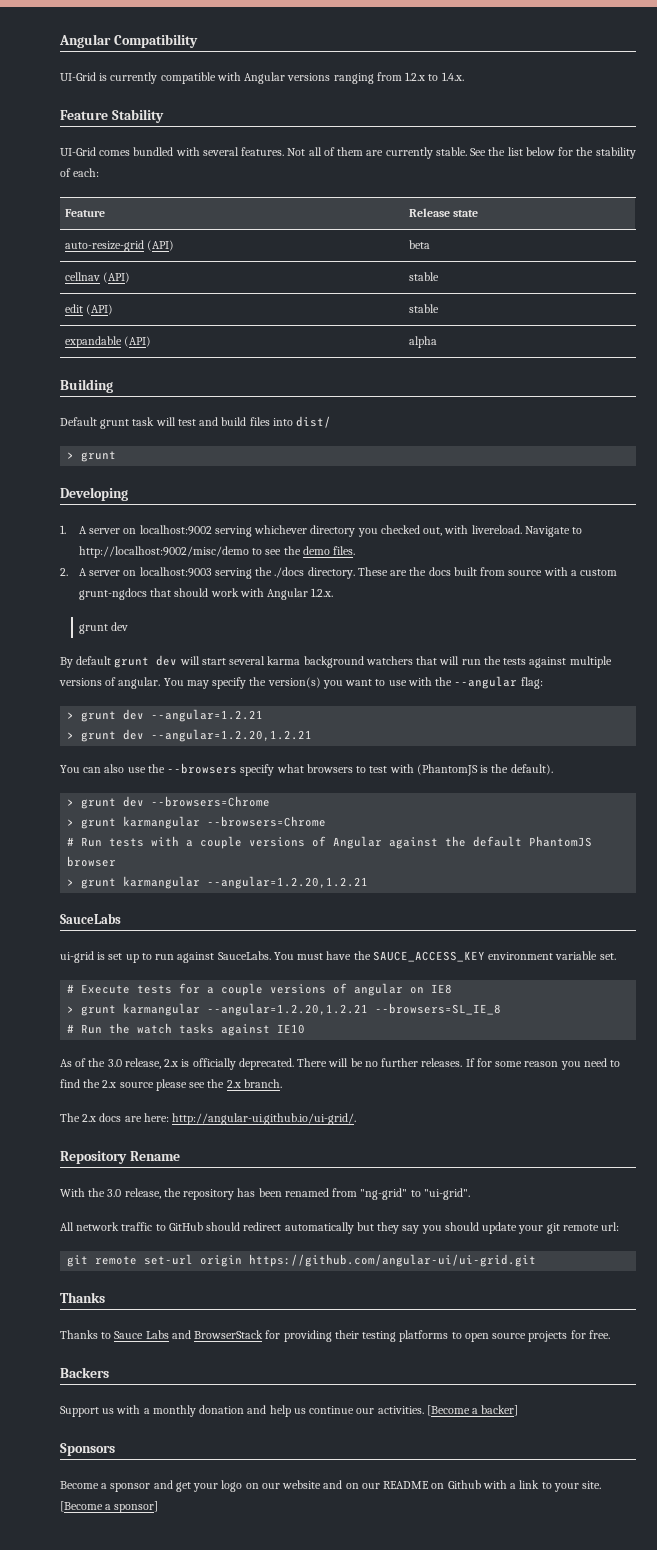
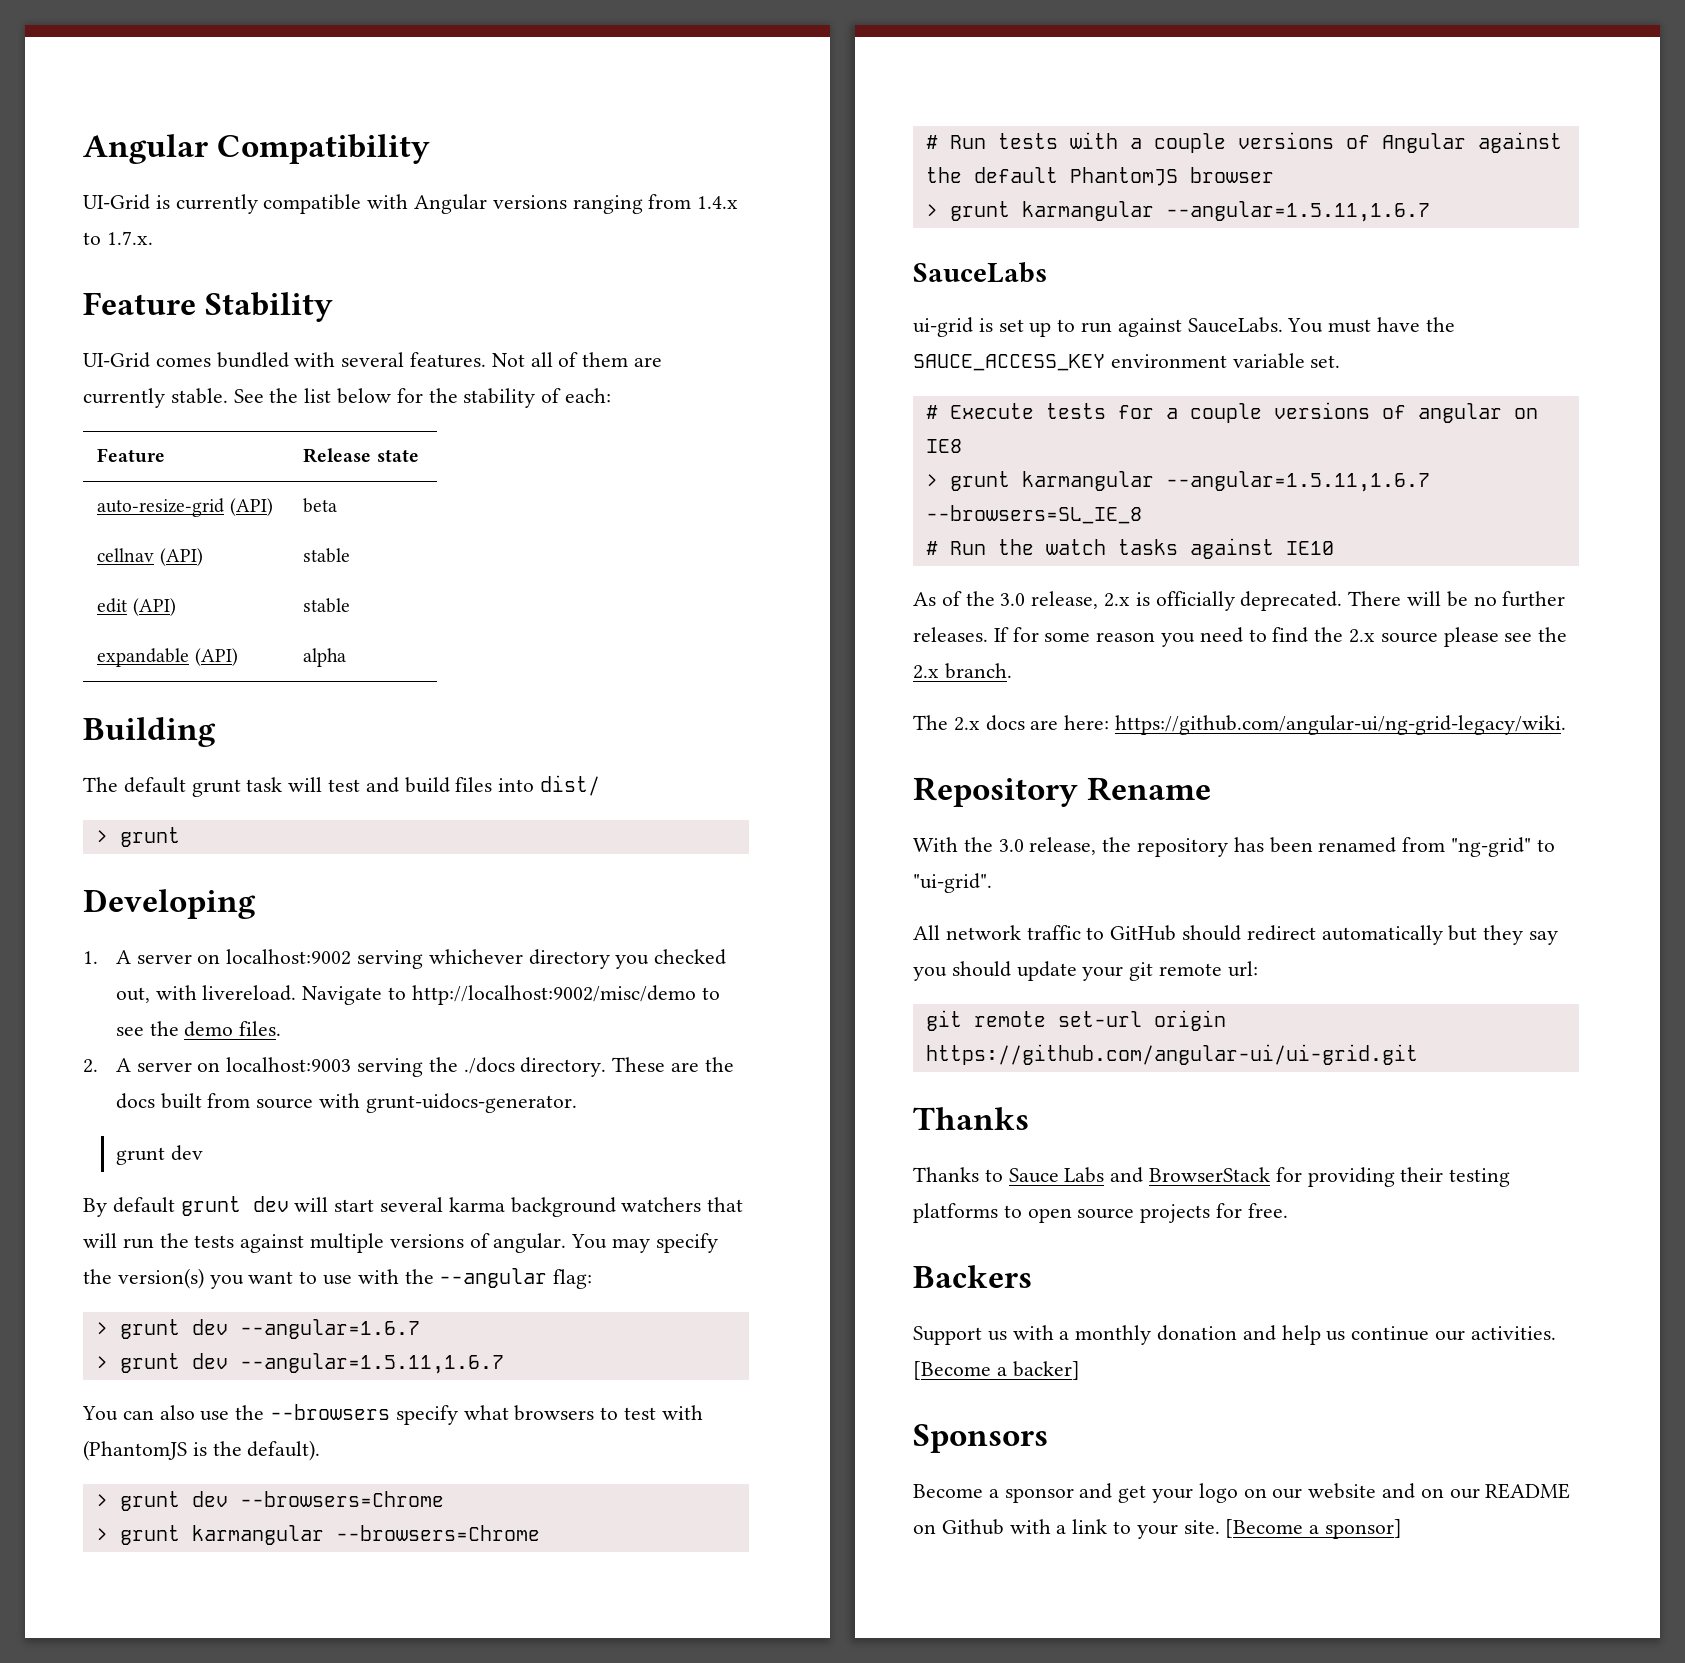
- UI-Grid is currently compatible with Angular versions ranging from 1.2.x to 1.4.x.
+ UI-Grid is currently compatible with Angular versions ranging from 1.4.x to 1.7.x.
- Default grunt task will test and build files into dist/
+ The default grunt task will test and build files into dist/
- These are the docs built from source with a custom grunt-ngdocs that should work with Angular 1.2.x.
+ These are the docs built from source with grunt-uidocs-generator.
- > grunt dev --angular=1.2.21
- > grunt dev --angular=1.2.20,1.2.21
+ > grunt dev --angular=1.6.7
+ > grunt dev --angular=1.5.11,1.6.7
  # Run tests with a couple versions of Angular against the default PhantomJS browser
- > grunt karmangular --angular=1.2.20,1.2.21
+ > grunt karmangular --angular=1.5.11,1.6.7
- > grunt karmangular --angular=1.2.20,1.2.21 --browsers=SL_IE_8
+ > grunt karmangular --angular=1.5.11,1.6.7 --browsers=SL_IE_8
- The 2.x docs are here: http://angular-ui.github.io/ui-grid/.
+ The 2.x docs are here: https://github.com/angular-ui/ng-grid-legacy/wiki.

